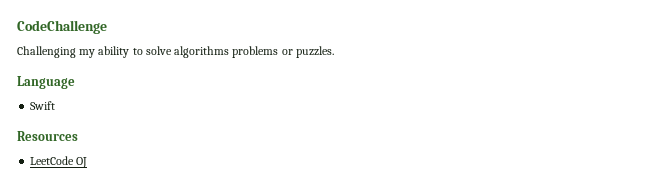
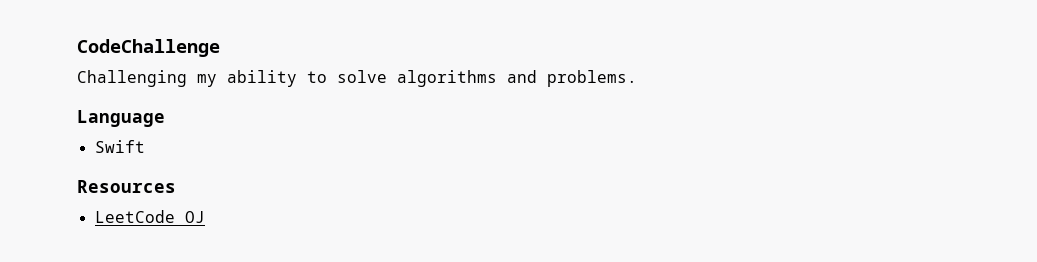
- Challenging my ability to solve algorithms problems or puzzles.
+ Challenging my ability to solve algorithms and problems.

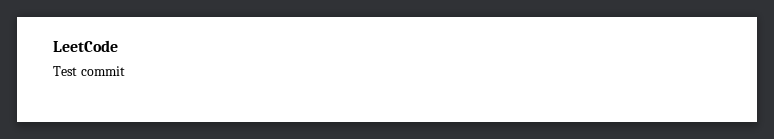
- CodeChallenge
- Challenging my ability to solve algorithms and problems.
- Language
- Swift
- Resources
- LeetCode OJ
+ LeetCode
+ Test commit

